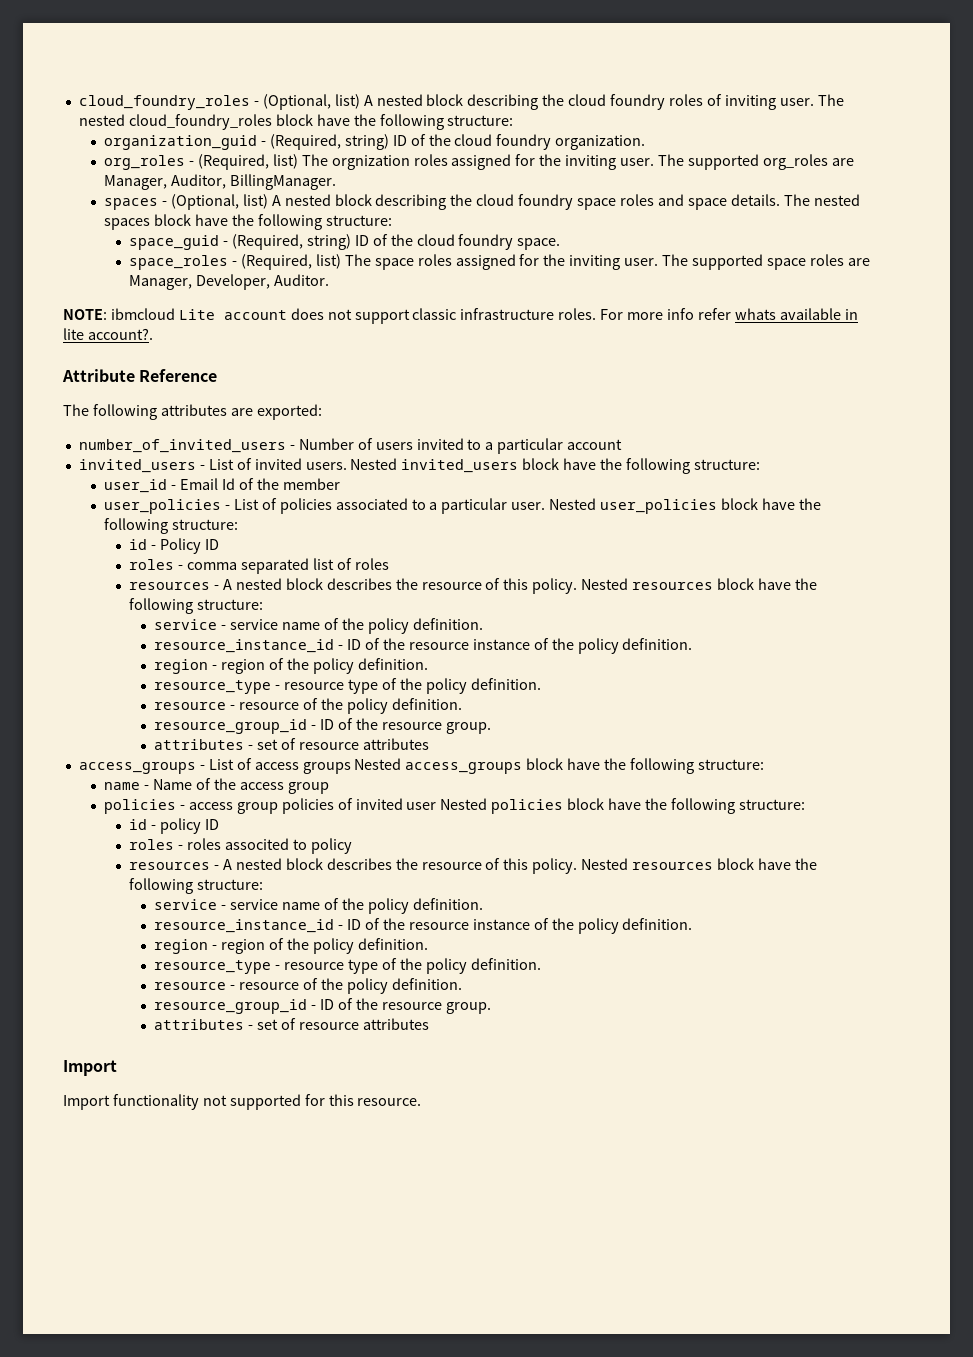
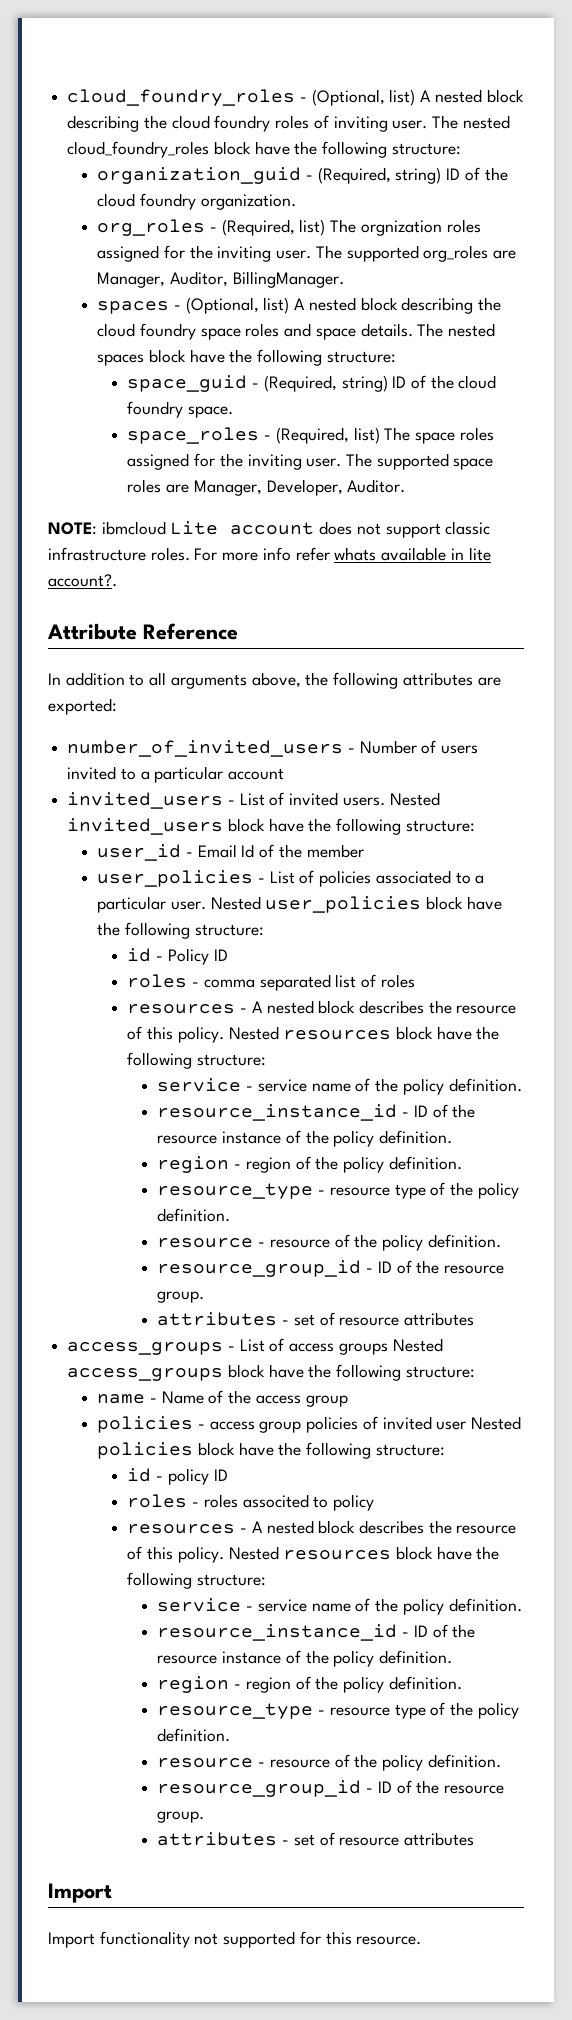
- The following attributes are exported:
+ In addition to all arguments above, the following attributes are exported:

